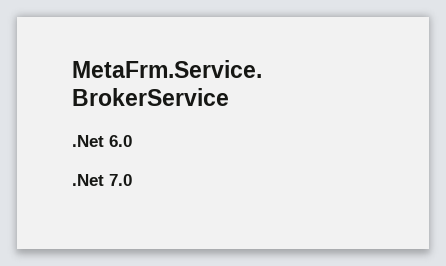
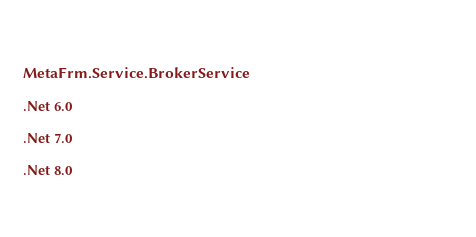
+ .Net 8.0

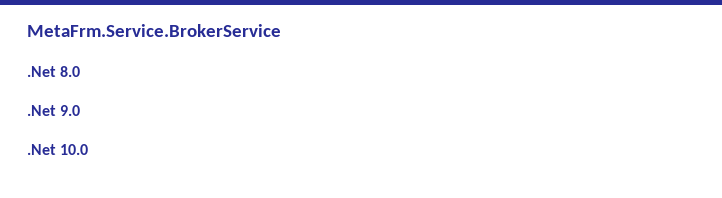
- .Net 6.0
- .Net 7.0
  .Net 8.0
+ .Net 9.0
+ .Net 10.0

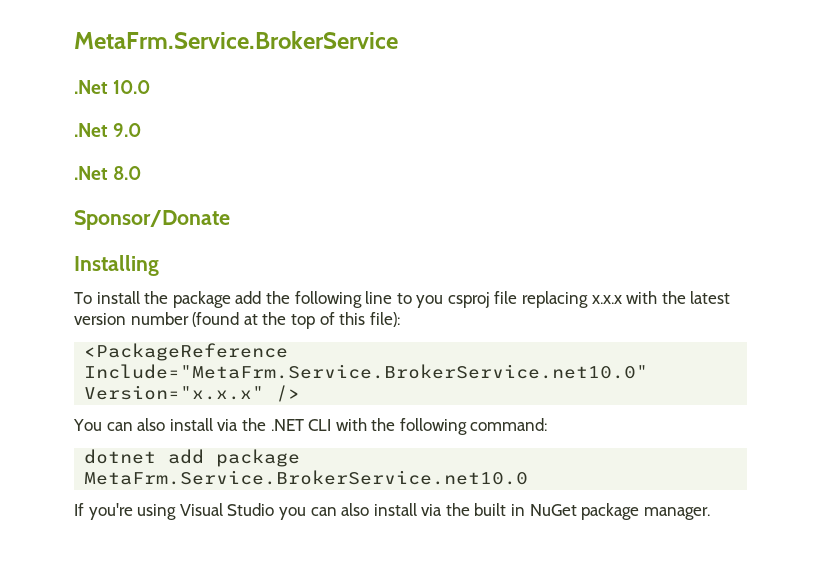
- .Net 8.0
+ .Net 10.0
- .Net 10.0
+ .Net 8.0
+ Sponsor/Donate
+ Installing
+ To install the package add the following line to you csproj file replacing x.x.x with the latest version number (found at the top of this file):
+ <PackageReference Include="MetaFrm.Service.BrokerService.net10.0" Version="x.x.x" />
+ You can also install via the .NET CLI with the following command:
+ dotnet add package MetaFrm.Service.BrokerService.net10.0
+ If you're using Visual Studio you can also install via the built in NuGet package manager.

